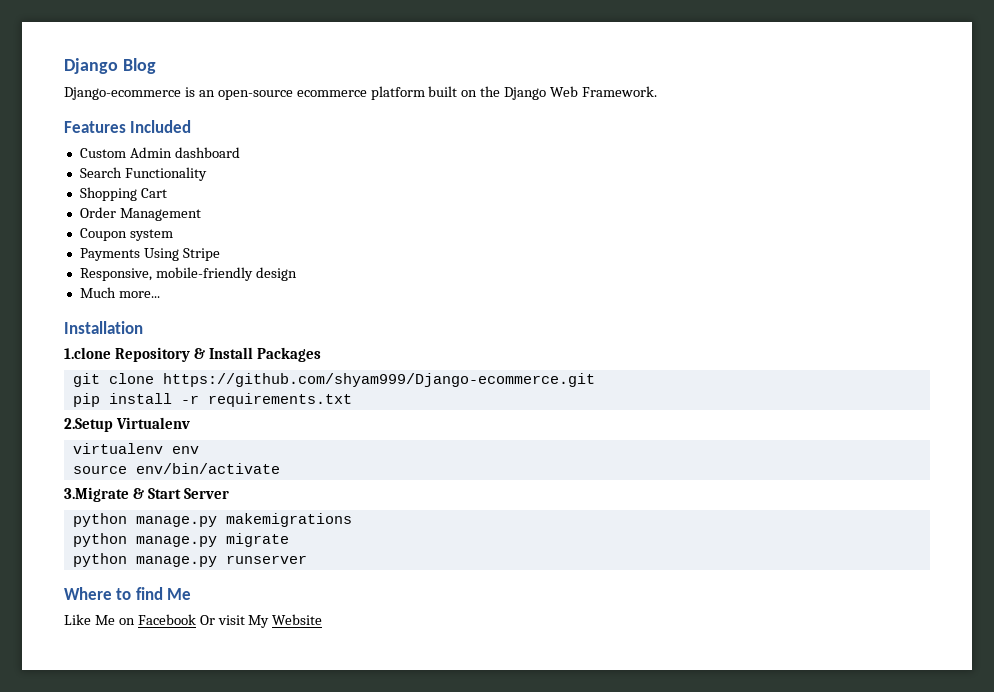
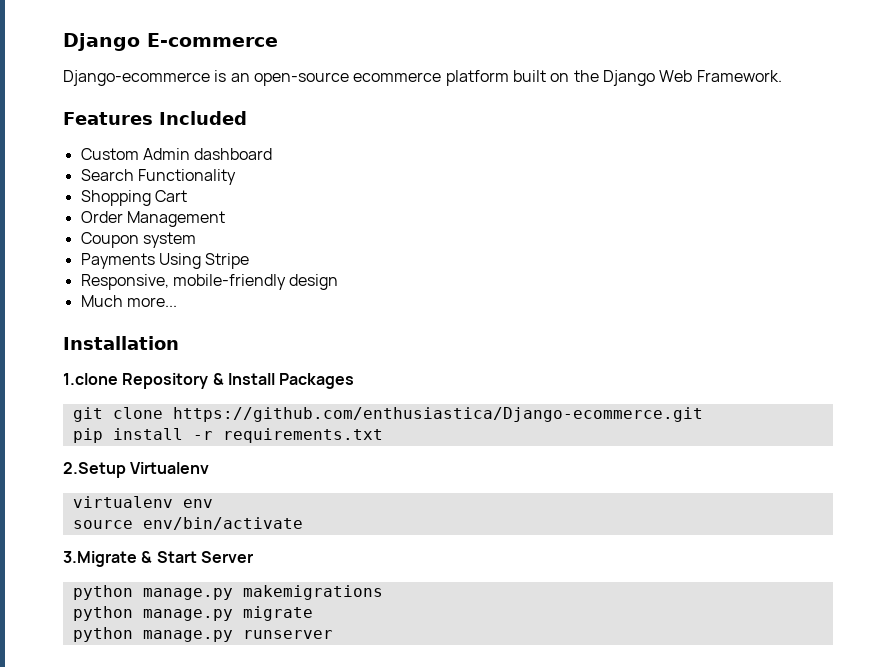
- Django Blog
+ Django E-commerce
- git clone https://github.com/shyam999/Django-ecommerce.git
+ git clone https://github.com/enthusiastica/Django-ecommerce.git
- Where to find Me
- Like Me on Facebook Or visit My Website

